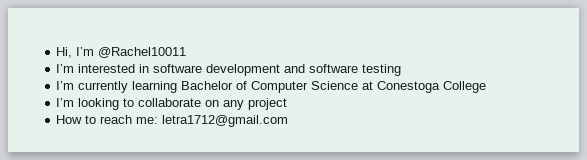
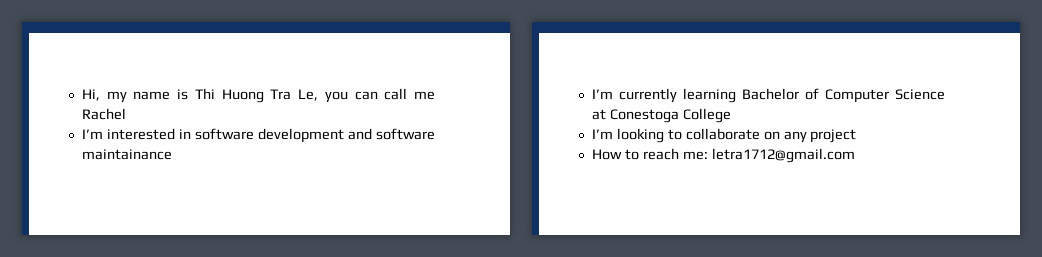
- Hi, I’m @Rachel10011
+ Hi, my name is Thi Huong Tra Le, you can call me Rachel
- I’m interested in software development and software testing
+ I’m interested in software development and software maintainance

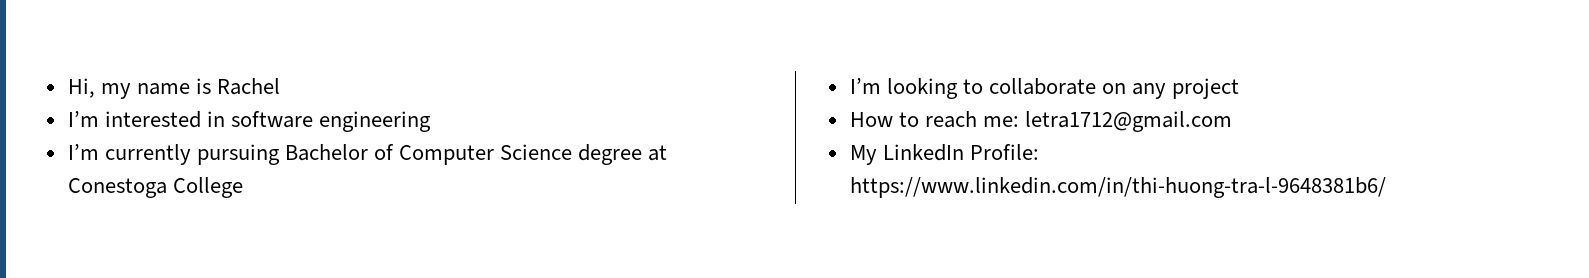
- Hi, my name is Thi Huong Tra Le, you can call me Rachel
+ Hi, my name is Rachel
- I’m interested in software development and software maintainance
+ I’m interested in software engineering
- I’m currently learning Bachelor of Computer Science at Conestoga College
+ I’m currently pursuing Bachelor of Computer Science degree at Conestoga College
+ My LinkedIn Profile: https://www.linkedin.com/in/thi-huong-tra-l-9648381b6/

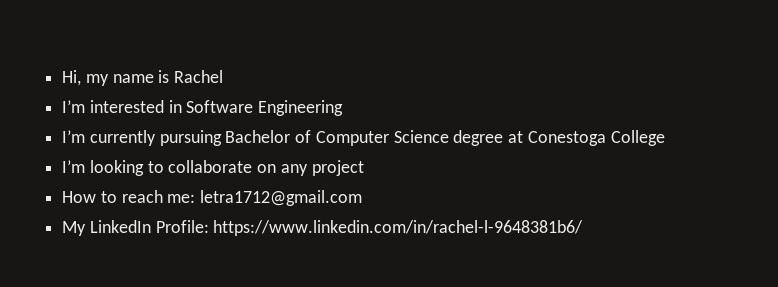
- I’m interested in software engineering
+ I’m interested in Software Engineering
- My LinkedIn Profile: https://www.linkedin.com/in/thi-huong-tra-l-9648381b6/
+ My LinkedIn Profile: https://www.linkedin.com/in/rachel-l-9648381b6/

